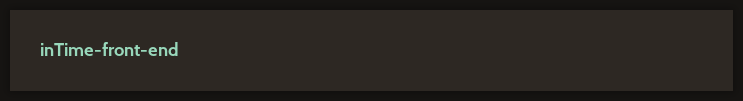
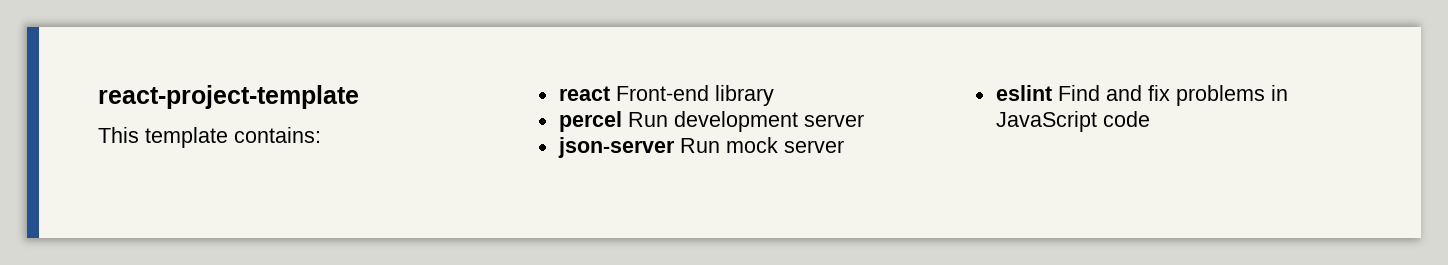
- inTime-front-end
+ react-project-template
+ This template contains:
+ react Front-end library
+ percel Run development server
+ json-server Run mock server
+ eslint Find and fix problems in JavaScript code

